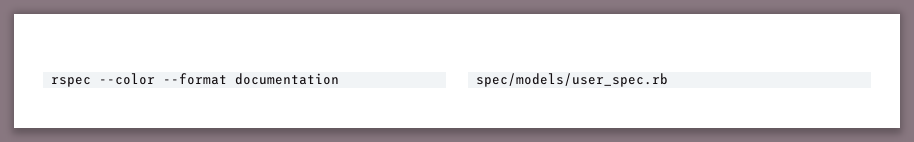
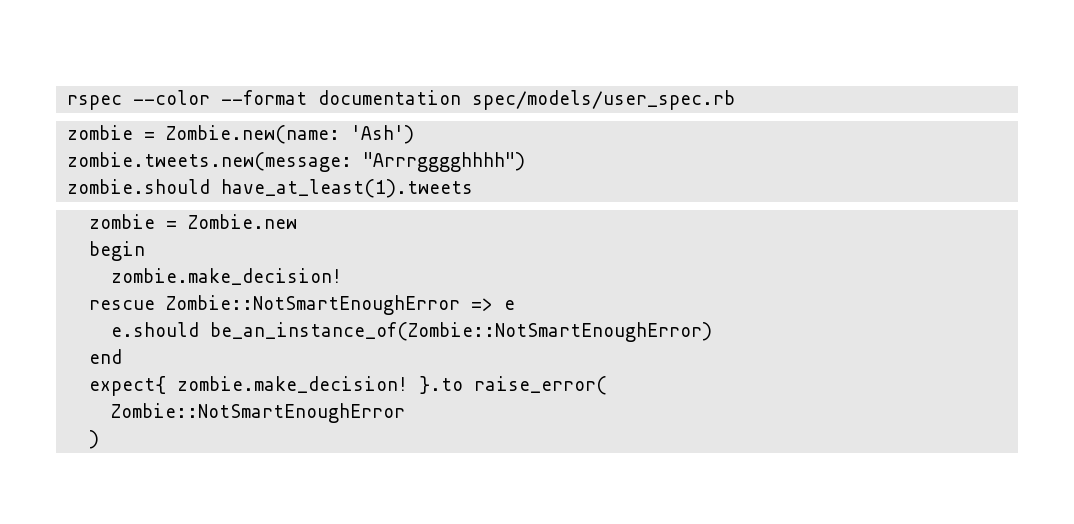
+ zombie = Zombie.new(name: 'Ash')
+ zombie.tweets.new(message: "Arrrgggghhhh")
+ zombie.should have_at_least(1).tweets
+ zombie = Zombie.new
+ begin
+ zombie.make_decision!
+ rescue Zombie::NotSmartEnoughError => e
+ e.should be_an_instance_of(Zombie::NotSmartEnoughError)
+ end
+ expect{ zombie.make_decision! }.to raise_error(
+ Zombie::NotSmartEnoughError
+ )

